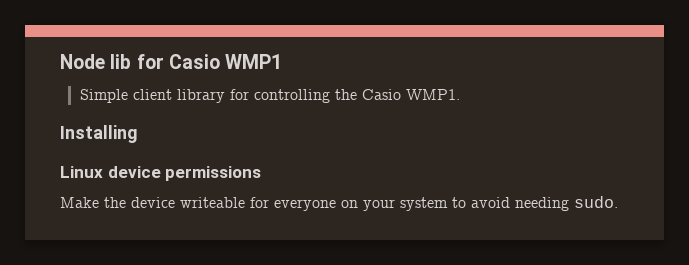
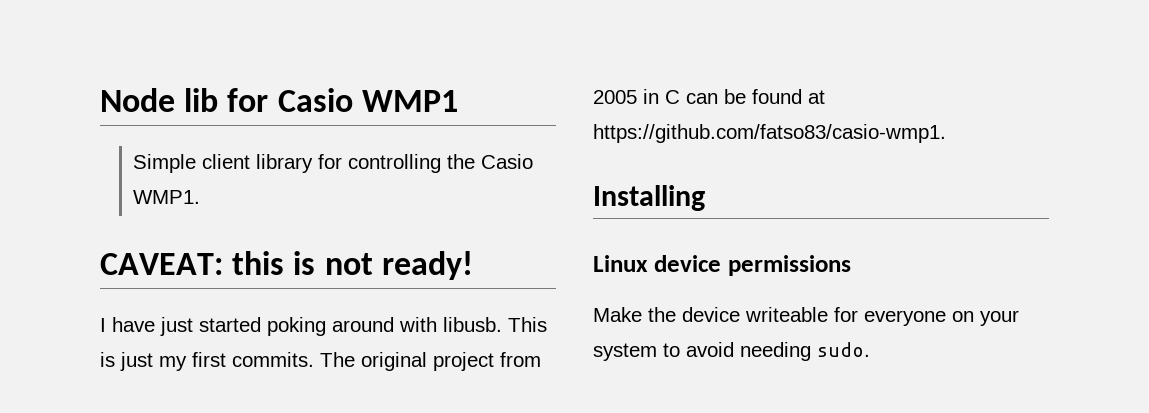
+ CAVEAT: this is not ready!
+ I have just started poking around with libusb. This is just my first commits. The original project from 2005 in C can be found at https://github.com/fatso83/casio-wmp1.

